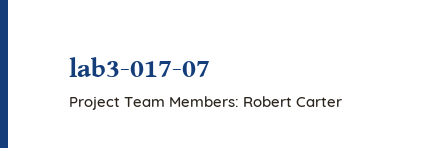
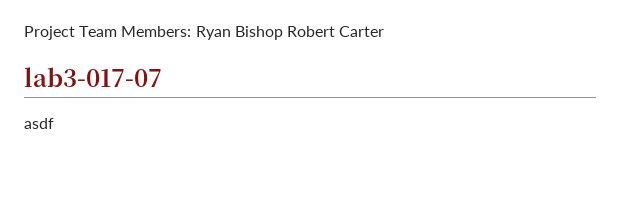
- lab3-017-07
- Project Team Members: Robert Carter
+ Project Team Members: Ryan Bishop Robert Carter
+ lab3-017-07
+ asdf

